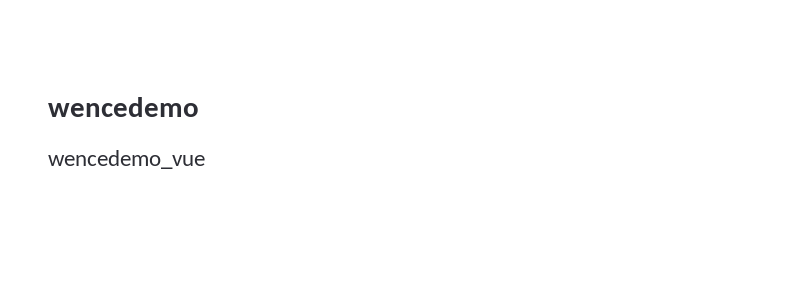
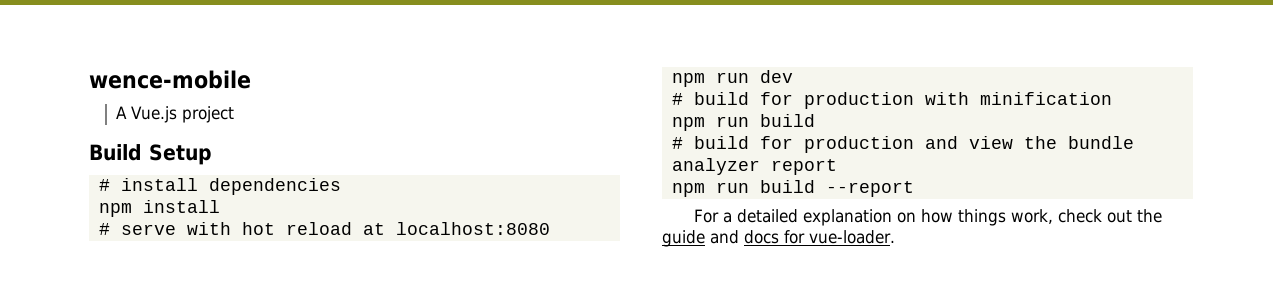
- wencedemo
- wencedemo_vue
+ wence-mobile
+ A Vue.js project
+ Build Setup
+ # install dependencies
+ npm install
+ # serve with hot reload at localhost:8080
+ npm run dev
+ # build for production with minification
+ npm run build
+ # build for production and view the bundle analyzer report
+ npm run build --report
+ For a detailed explanation on how things work, check out the guide and docs for vue-loader.

